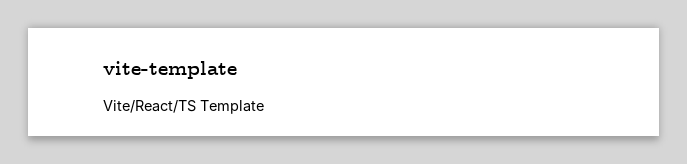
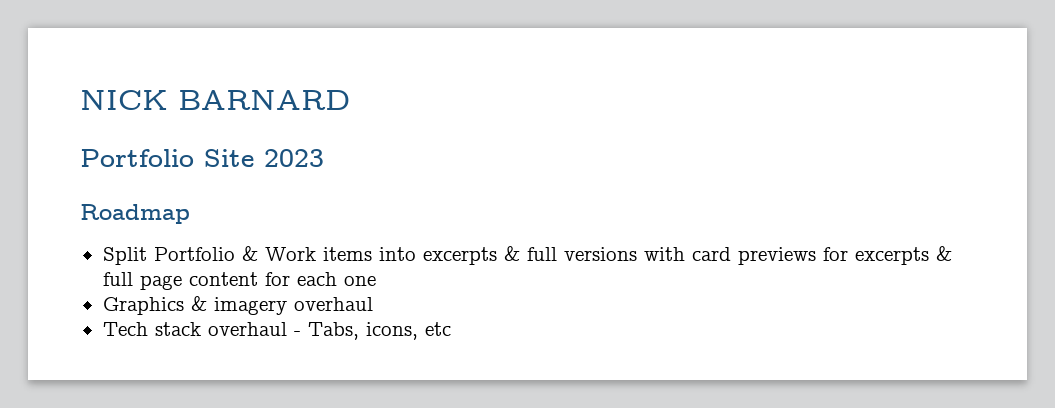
- vite-template
- Vite/React/TS Template
+ NICK BARNARD
+ Portfolio Site 2023
+ Roadmap
+ Split Portfolio & Work items into excerpts & full versions with card previews for excerpts & full page content for each one
+ Graphics & imagery overhaul
+ Tech stack overhaul - Tabs, icons, etc

